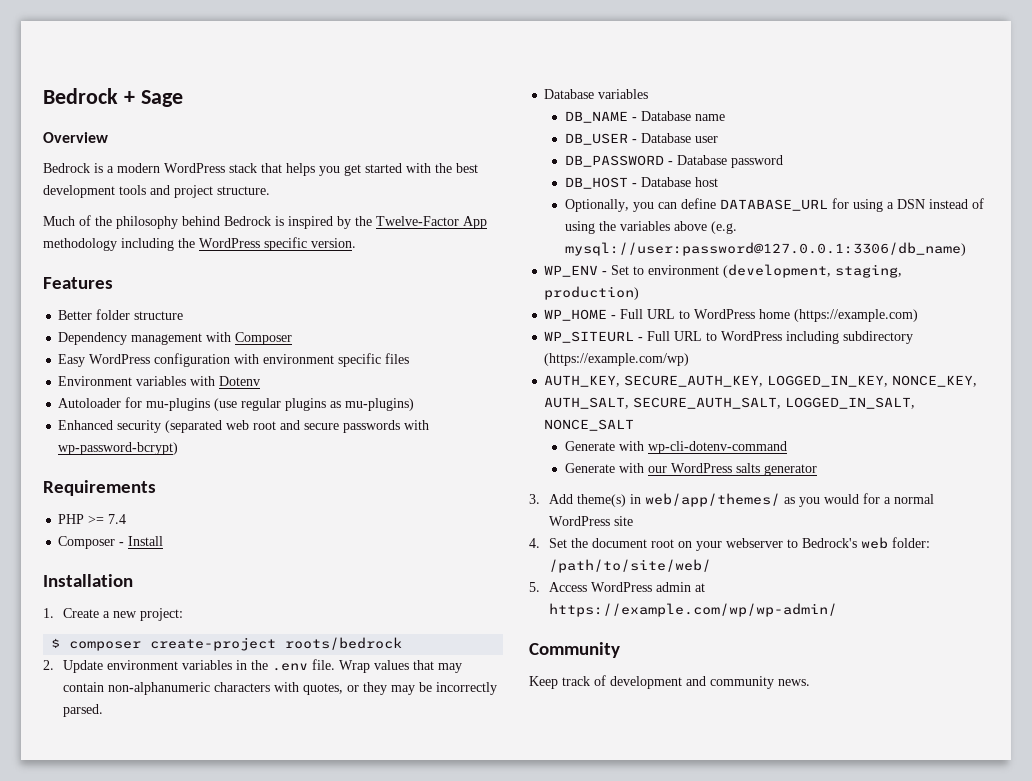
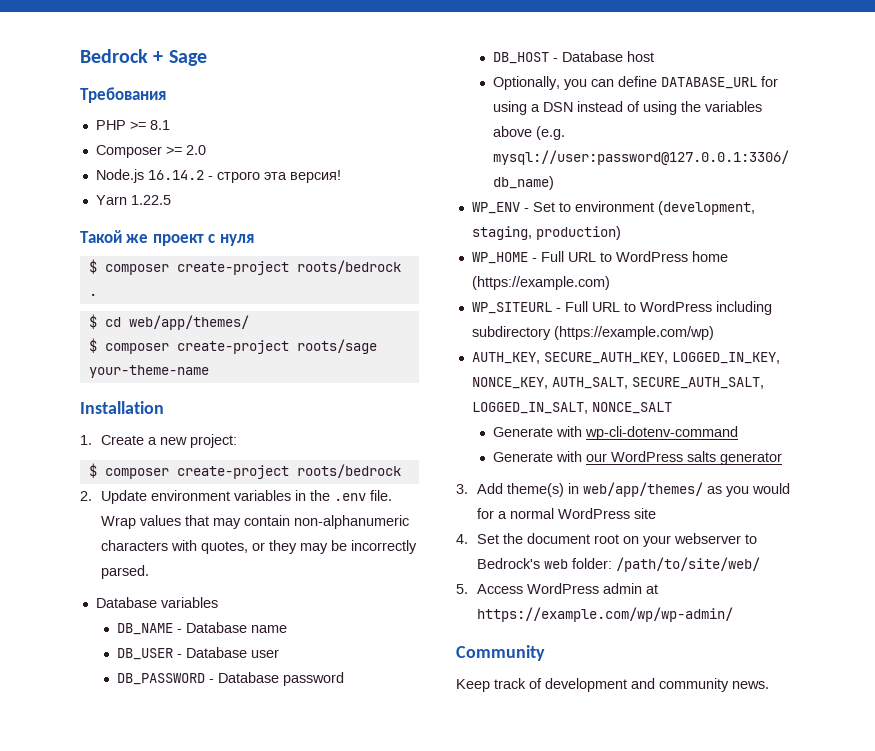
- Overview
- Bedrock is a modern WordPress stack that helps you get started with the best development tools and project structure.
- Much of the philosophy behind Bedrock is inspired by the Twelve-Factor App methodology including the WordPress specific version.
- Features
- Better folder structure
- Dependency management with Composer
- Easy WordPress configuration with environment specific files
- Environment variables with Dotenv
- Autoloader for mu-plugins (use regular plugins as mu-plugins)
- Enhanced security (separated web root and secure passwords with wp-password-bcrypt)
- Requirements
+ Требования
- PHP >= 7.4
- Composer - Install
+ PHP >= 8.1
+ Composer >= 2.0
+ Node.js 16.14.2 - строго эта версия!
+ Yarn 1.22.5
+ Такой же проект с нуля
+ $ composer create-project roots/bedrock .
+ $ cd web/app/themes/
+ $ composer create-project roots/sage your-theme-name

